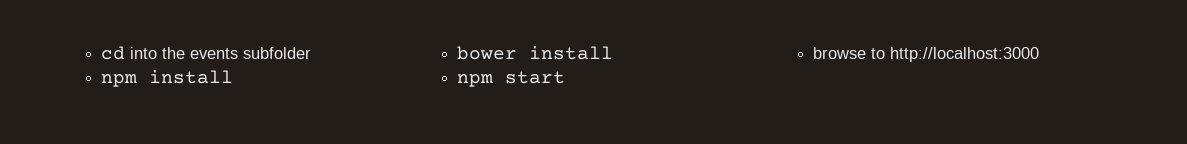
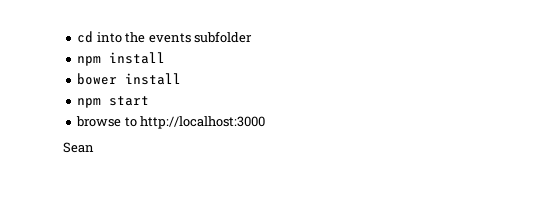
+ Sean

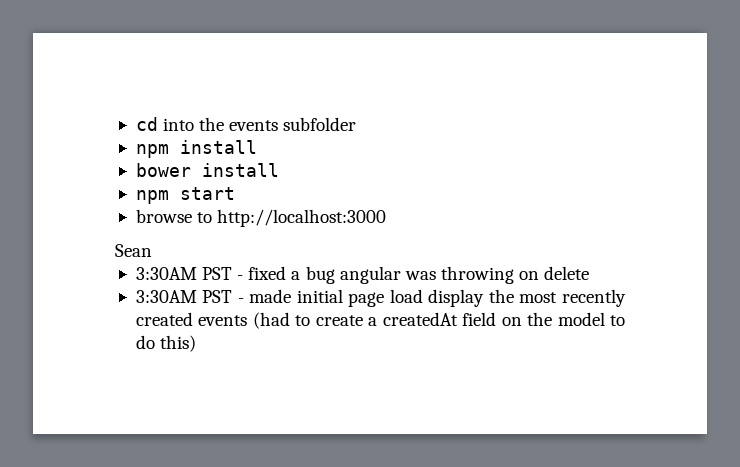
+ 3:30AM PST - fixed a bug angular was throwing on delete
+ 3:30AM PST - made initial page load display the most recently created events (had to create a createdAt field on the model to do this)

